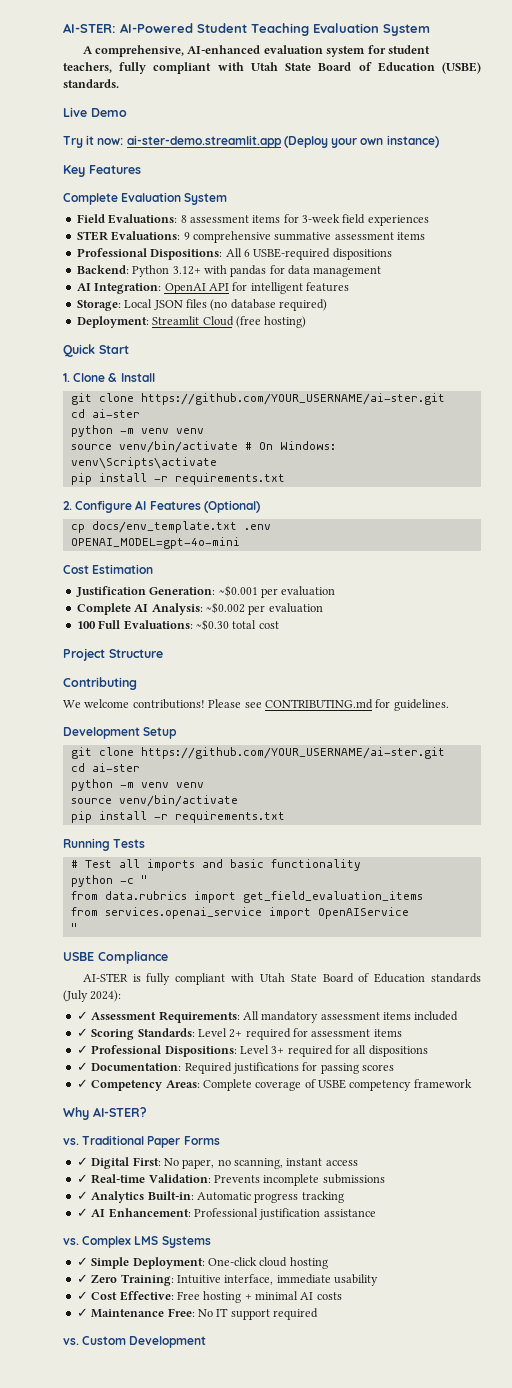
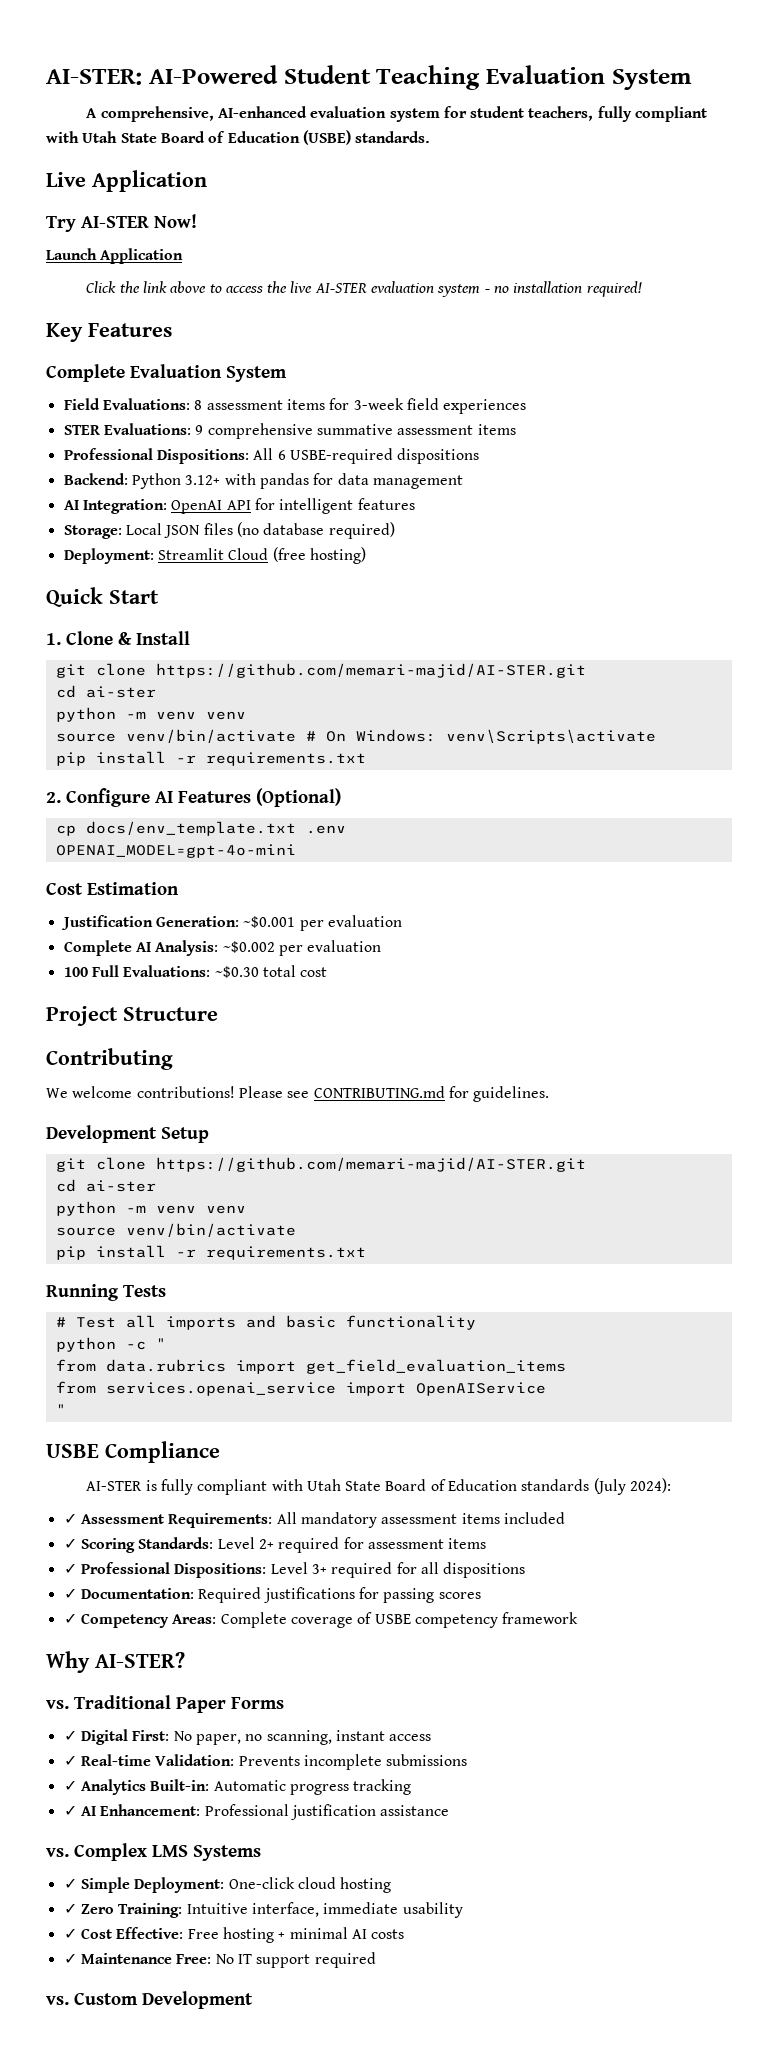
- Live Demo
+ Live Application
- Try it now: ai-ster-demo.streamlit.app (Deploy your own instance)
+ Try AI-STER Now!
+ Launch Application
+ Click the link above to access the live AI-STER evaluation system - no installation required!
  1. Clone & Install
- git clone https://github.com/YOUR_USERNAME/ai-ster.git
+ git clone https://github.com/memari-majid/AI-STER.git
  Development Setup
- git clone https://github.com/YOUR_USERNAME/ai-ster.git
+ git clone https://github.com/memari-majid/AI-STER.git

